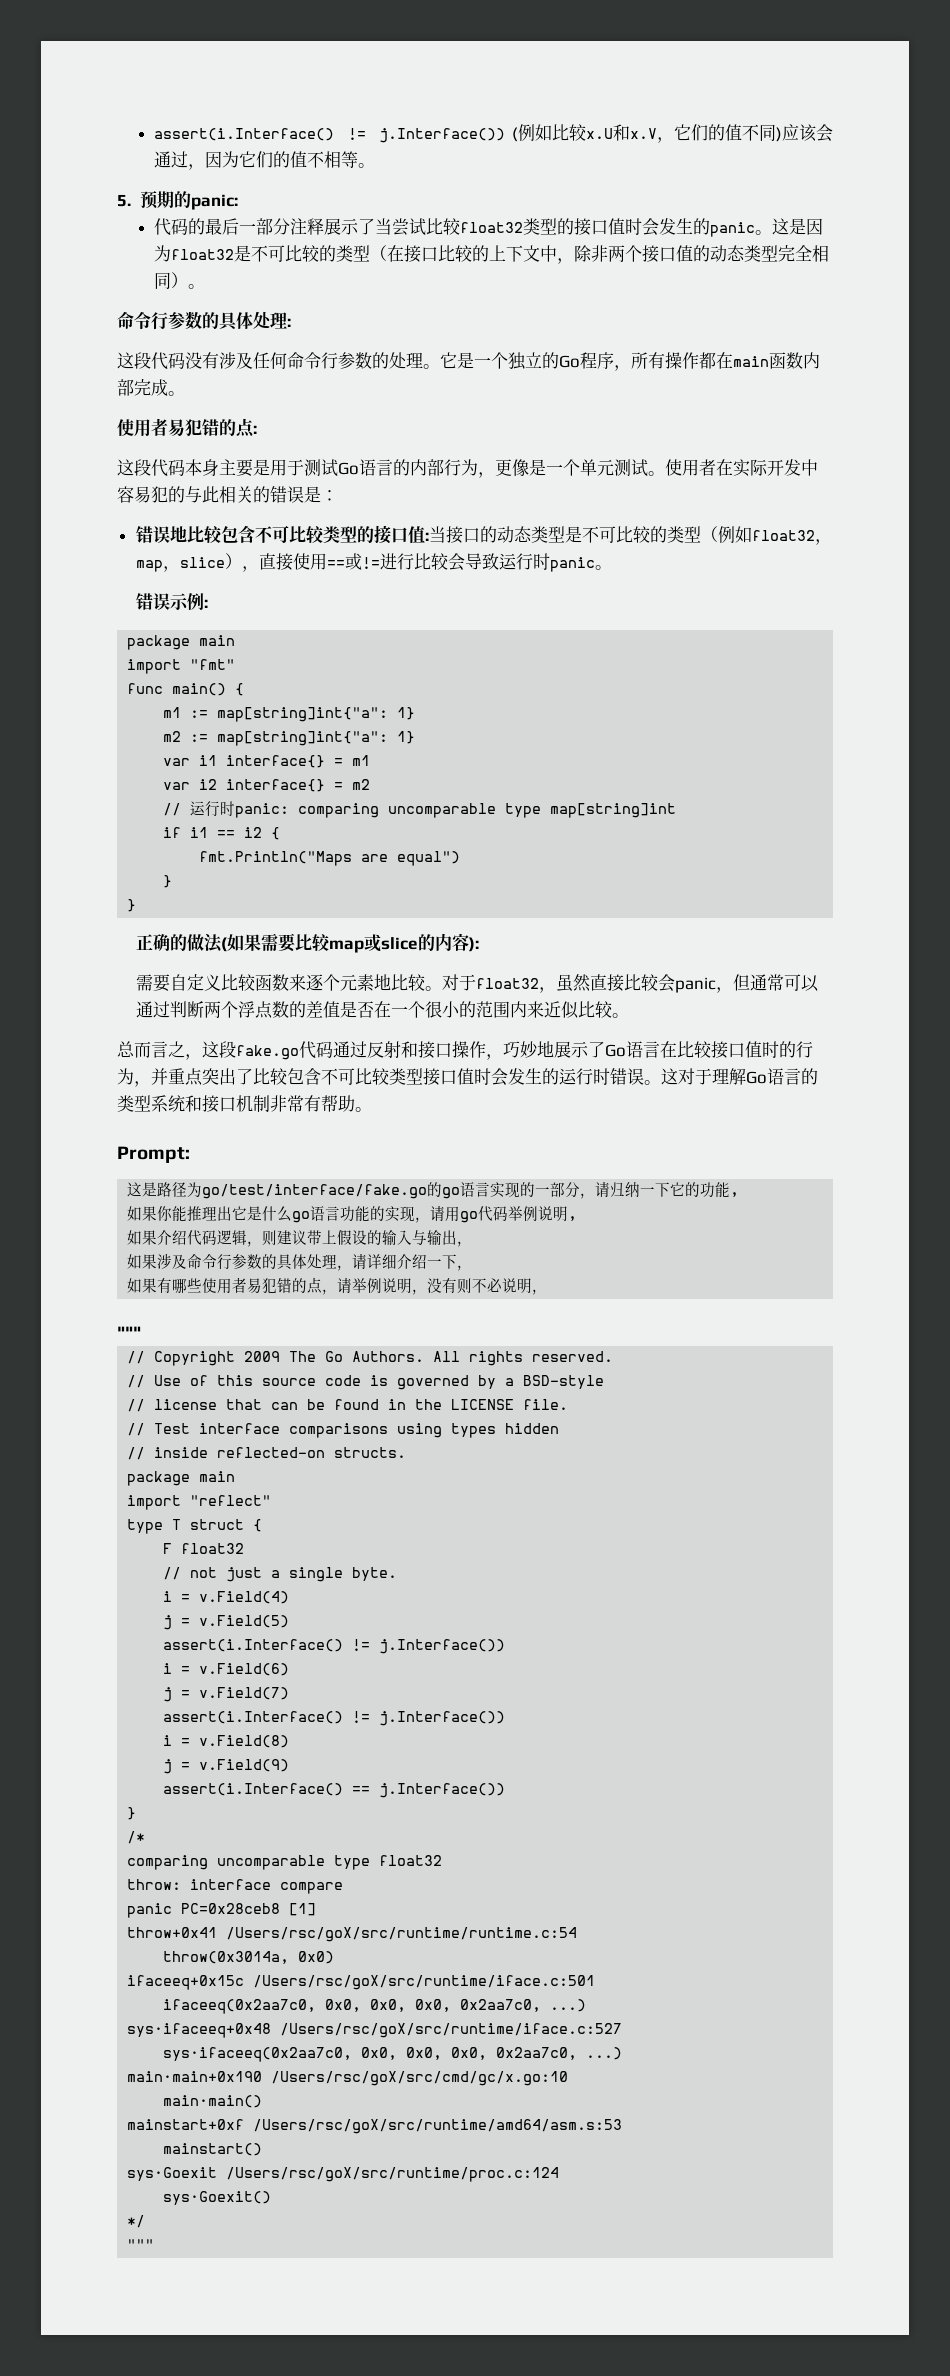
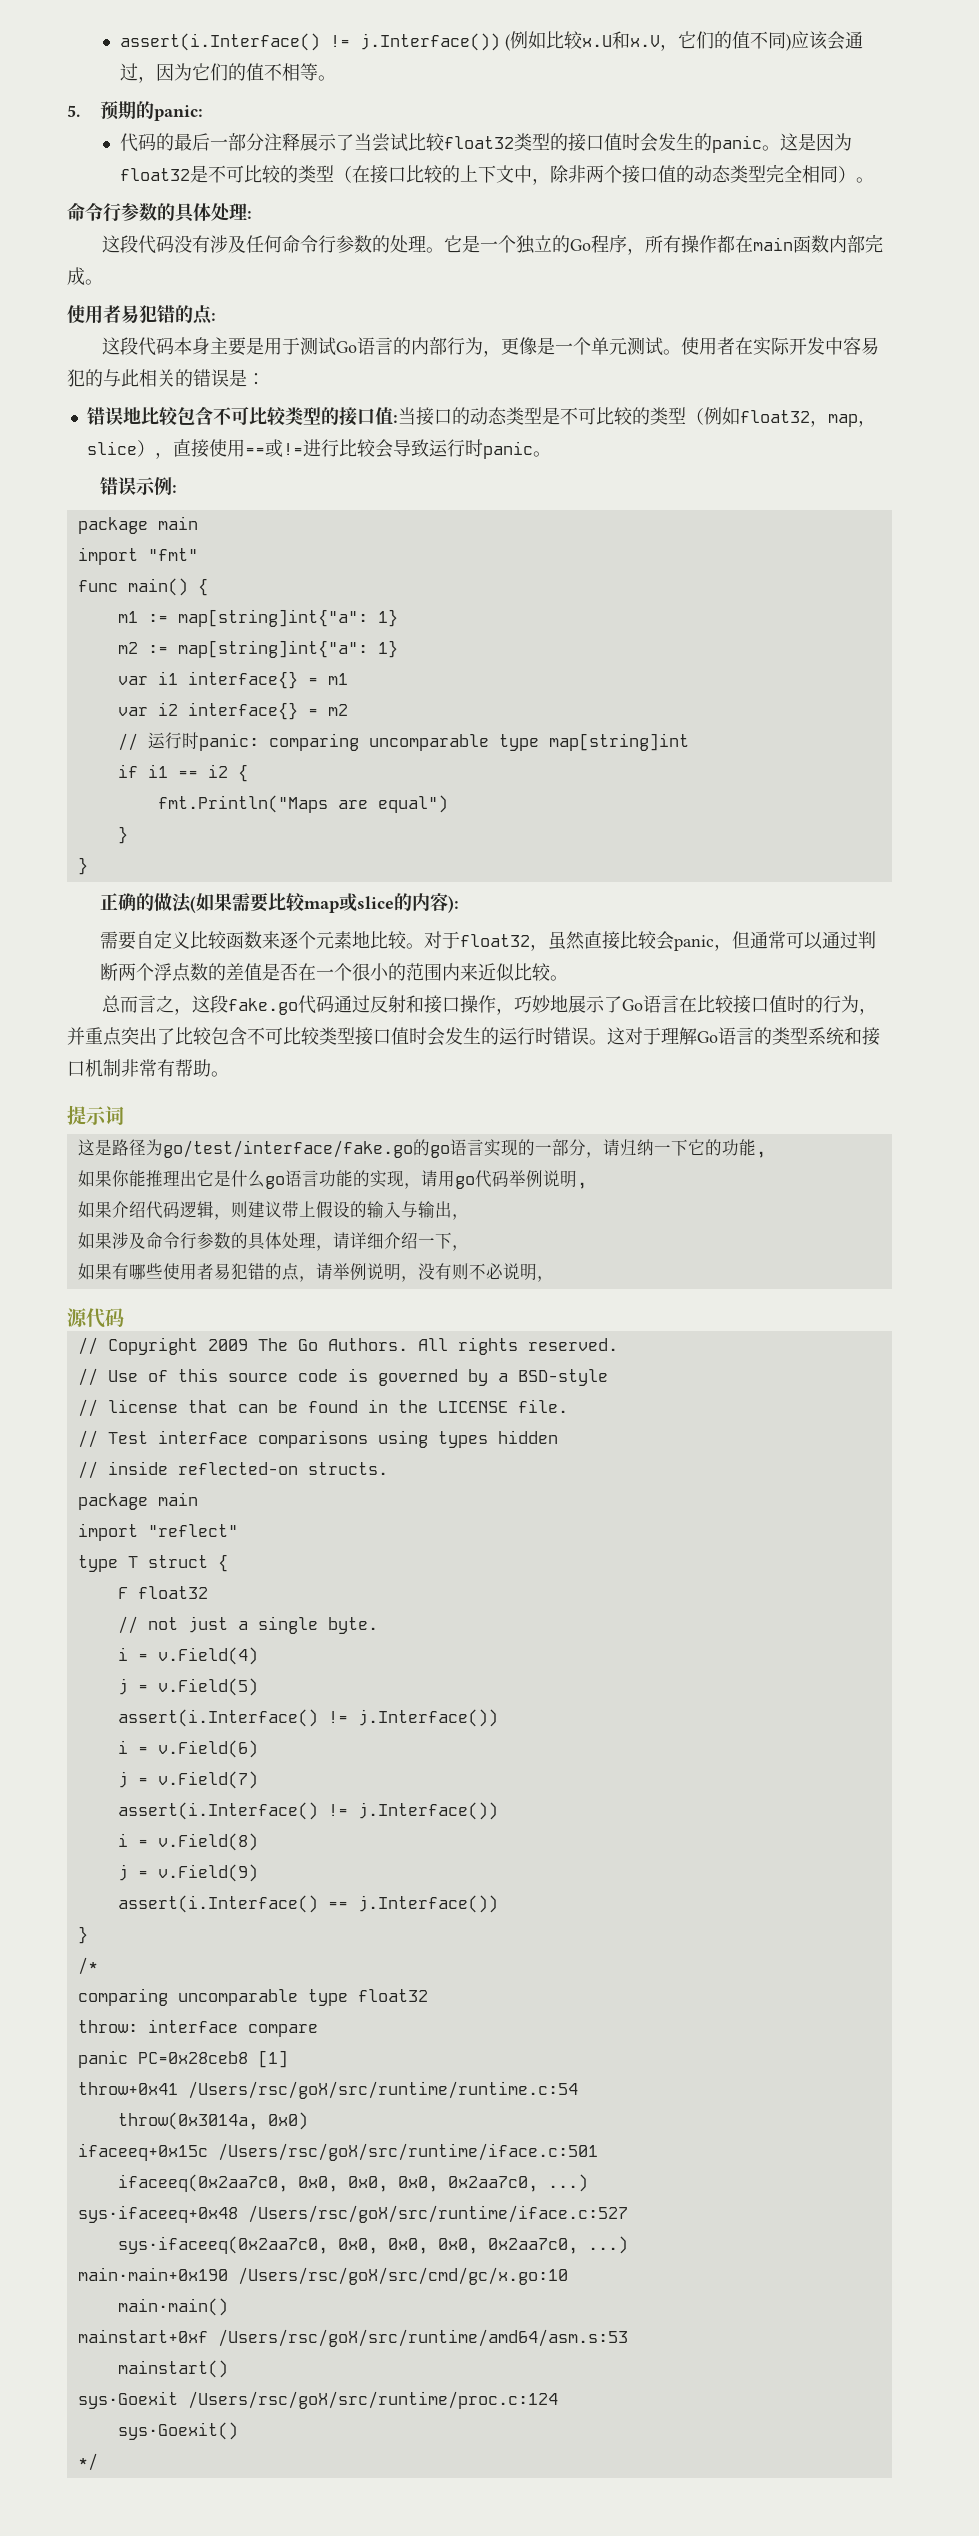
- Prompt:
+ 提示词
  如果有哪些使用者易犯错的点，请举例说明，没有则不必说明，
- """
+ 源代码
  */
- """

